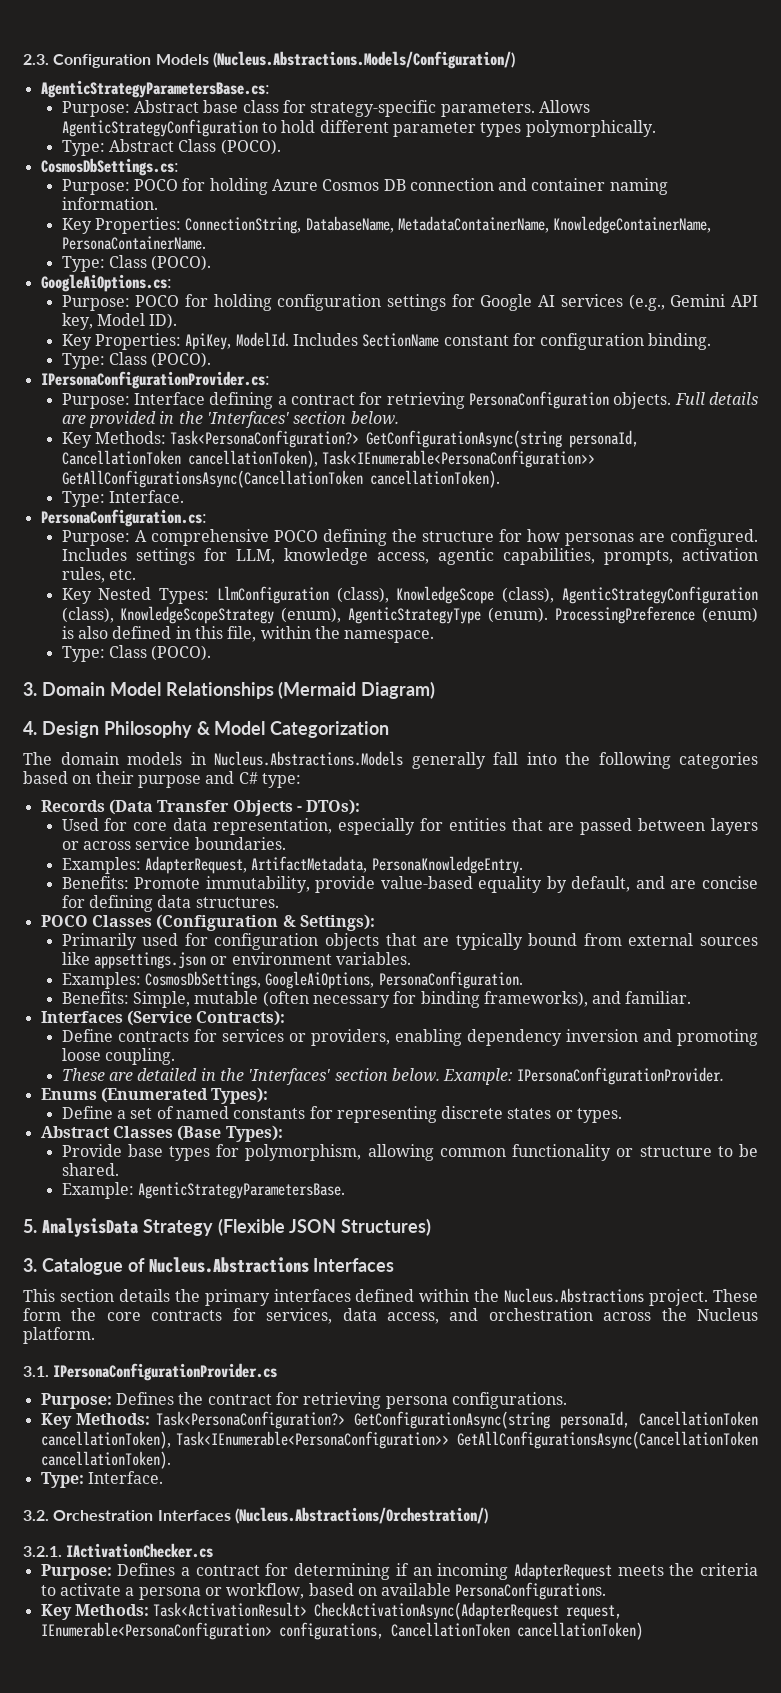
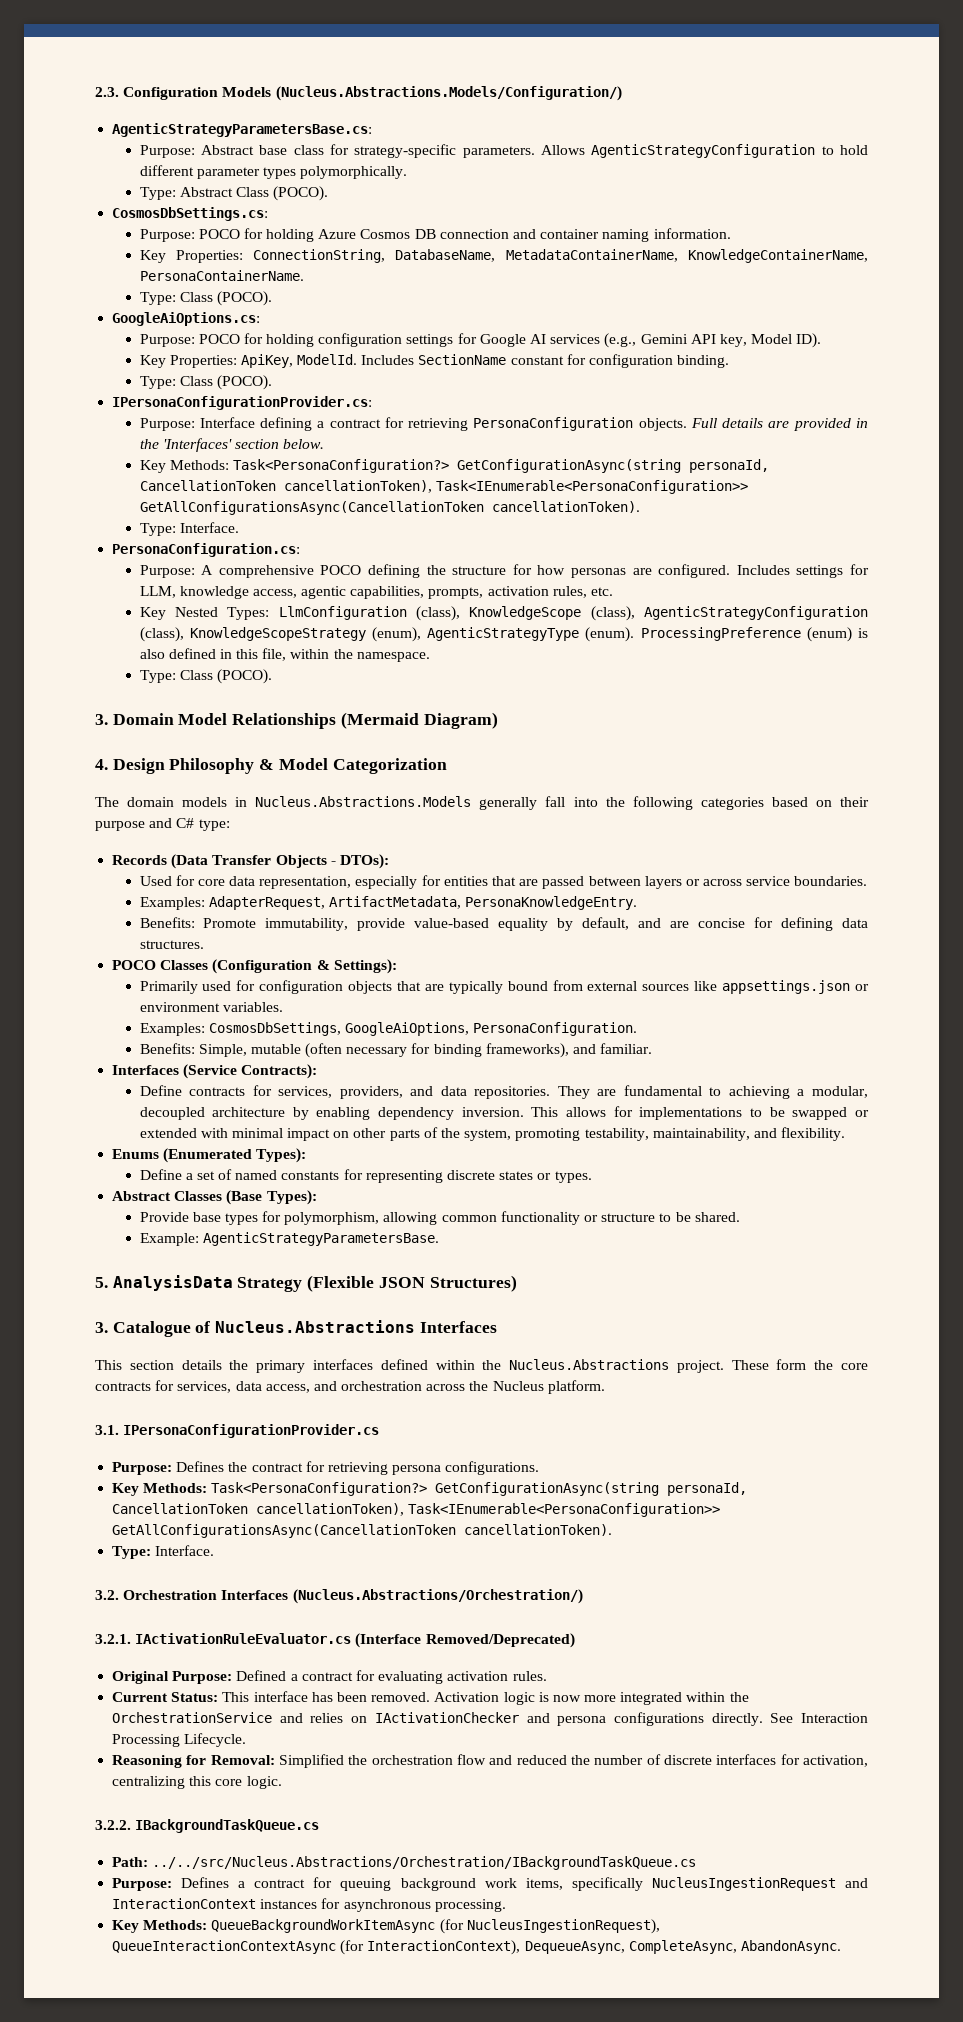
- Define contracts for services or providers, enabling dependency inversion and promoting loose coupling.
- These are detailed in the 'Interfaces' section below. Example: IPersonaConfigurationProvider.
+ Define contracts for services, providers, and data repositories. They are fundamental to achieving a modular, decoupled architecture by enabling dependency inversion. This allows for implementations to be swapped or extended with minimal impact on other parts of the system, promoting testability, maintainability, and flexibility.
- 3.2.1. IActivationChecker.cs
+ 3.2.1. IActivationRuleEvaluator.cs (Interface Removed/Deprecated)
+ Original Purpose: Defined a contract for evaluating activation rules.
+ Current Status: This interface has been removed. Activation logic is now more integrated within the OrchestrationService and relies on IActivationChecker and persona configurations directly. See Interaction Processing Lifecycle.
+ Reasoning for Removal: Simplified the orchestration flow and reduced the number of discrete interfaces for activation, centralizing this core logic.
+ 3.2.2. IBackgroundTaskQueue.cs
+ Path: ../../src/Nucleus.Abstractions/Orchestration/IBackgroundTaskQueue.cs
- Purpose: Defines a contract for determining if an incoming AdapterRequest meets the criteria to activate a persona or workflow, based on available PersonaConfigurations.
- Key Methods: Task<ActivationResult> CheckActivationAsync(AdapterRequest request, IEnumerable<PersonaConfiguration> configurations, CancellationToken cancellationToken)
+ Purpose: Defines a contract for queuing background work items, specifically NucleusIngestionRequest and InteractionContext instances for asynchronous processing.
+ Key Methods: QueueBackgroundWorkItemAsync (for NucleusIngestionRequest), QueueInteractionContextAsync (for InteractionContext), DequeueAsync, CompleteAsync, AbandonAsync.

